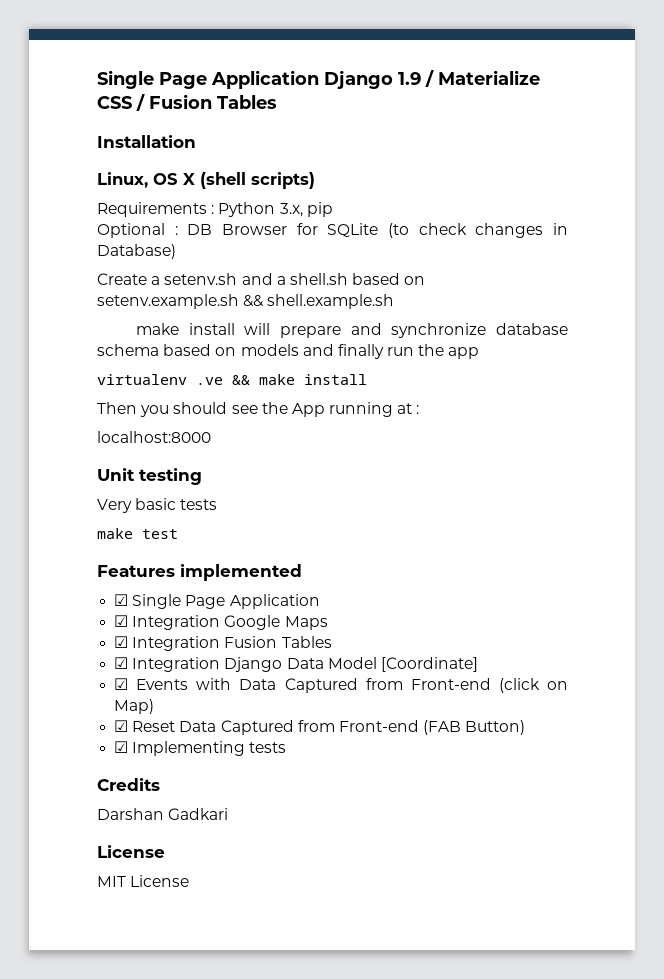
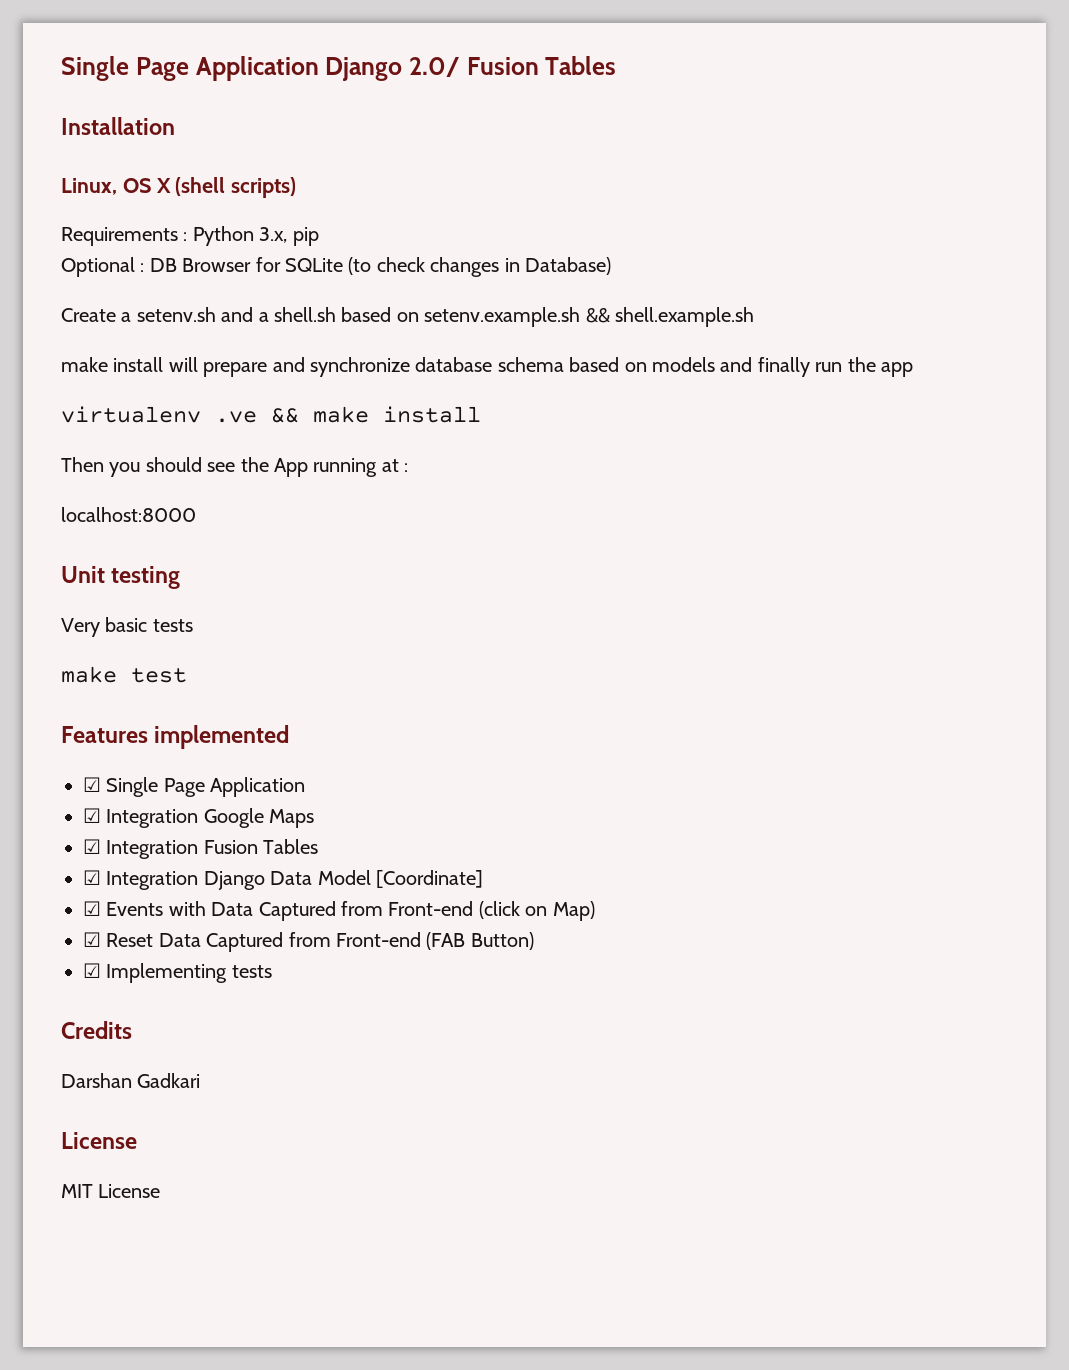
- Single Page Application Django 1.9 / Materialize CSS / Fusion Tables
+ Single Page Application Django 2.0/ Fusion Tables

